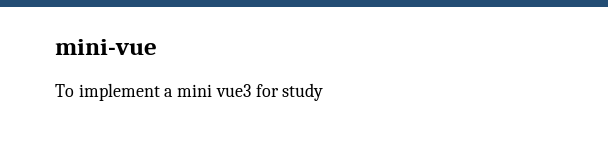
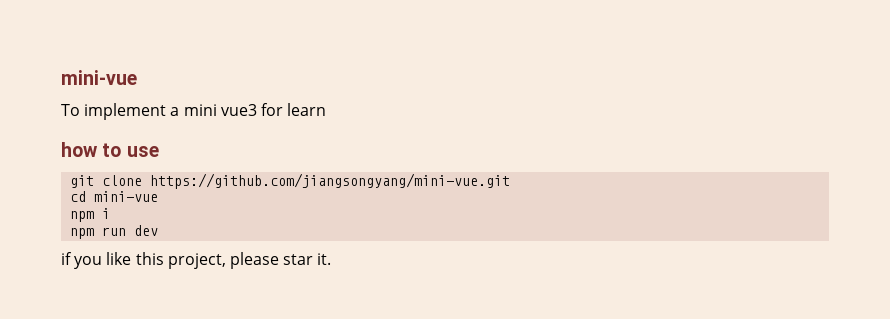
- To implement a mini vue3 for study
+ To implement a mini vue3 for learn
+ how to use
+ git clone https://github.com/jiangsongyang/mini-vue.git
+ cd mini-vue
+ npm i
+ npm run dev
+ if you like this project, please star it.

